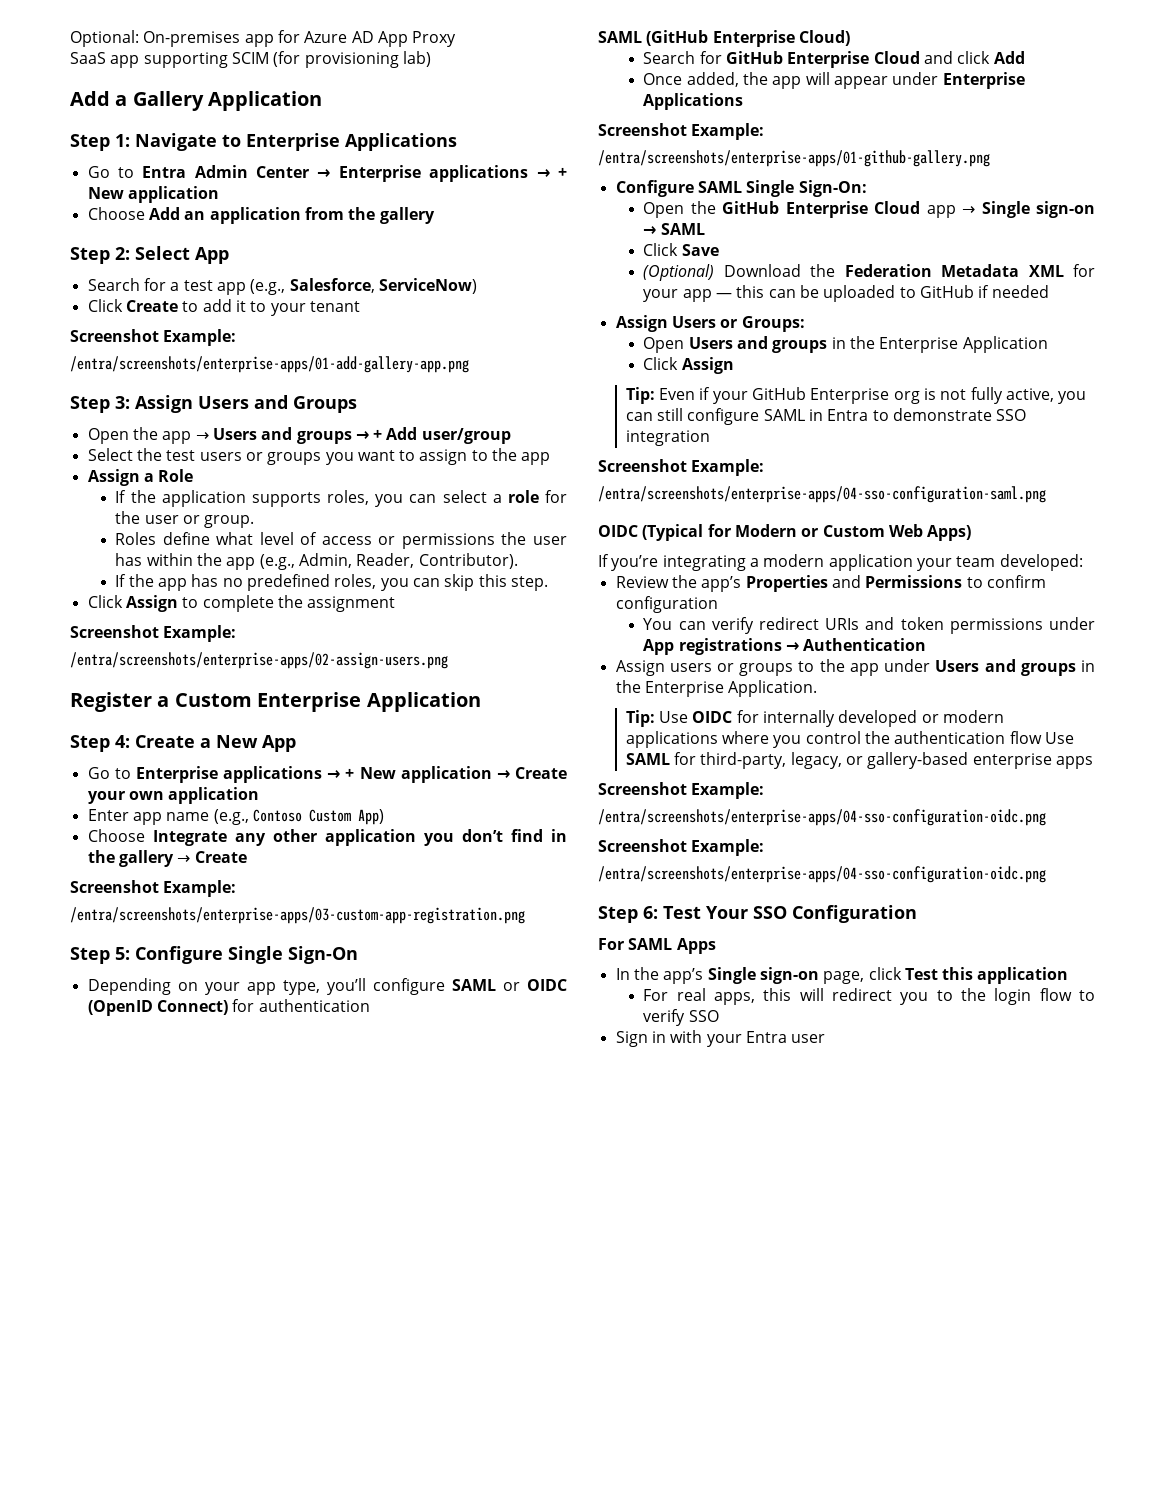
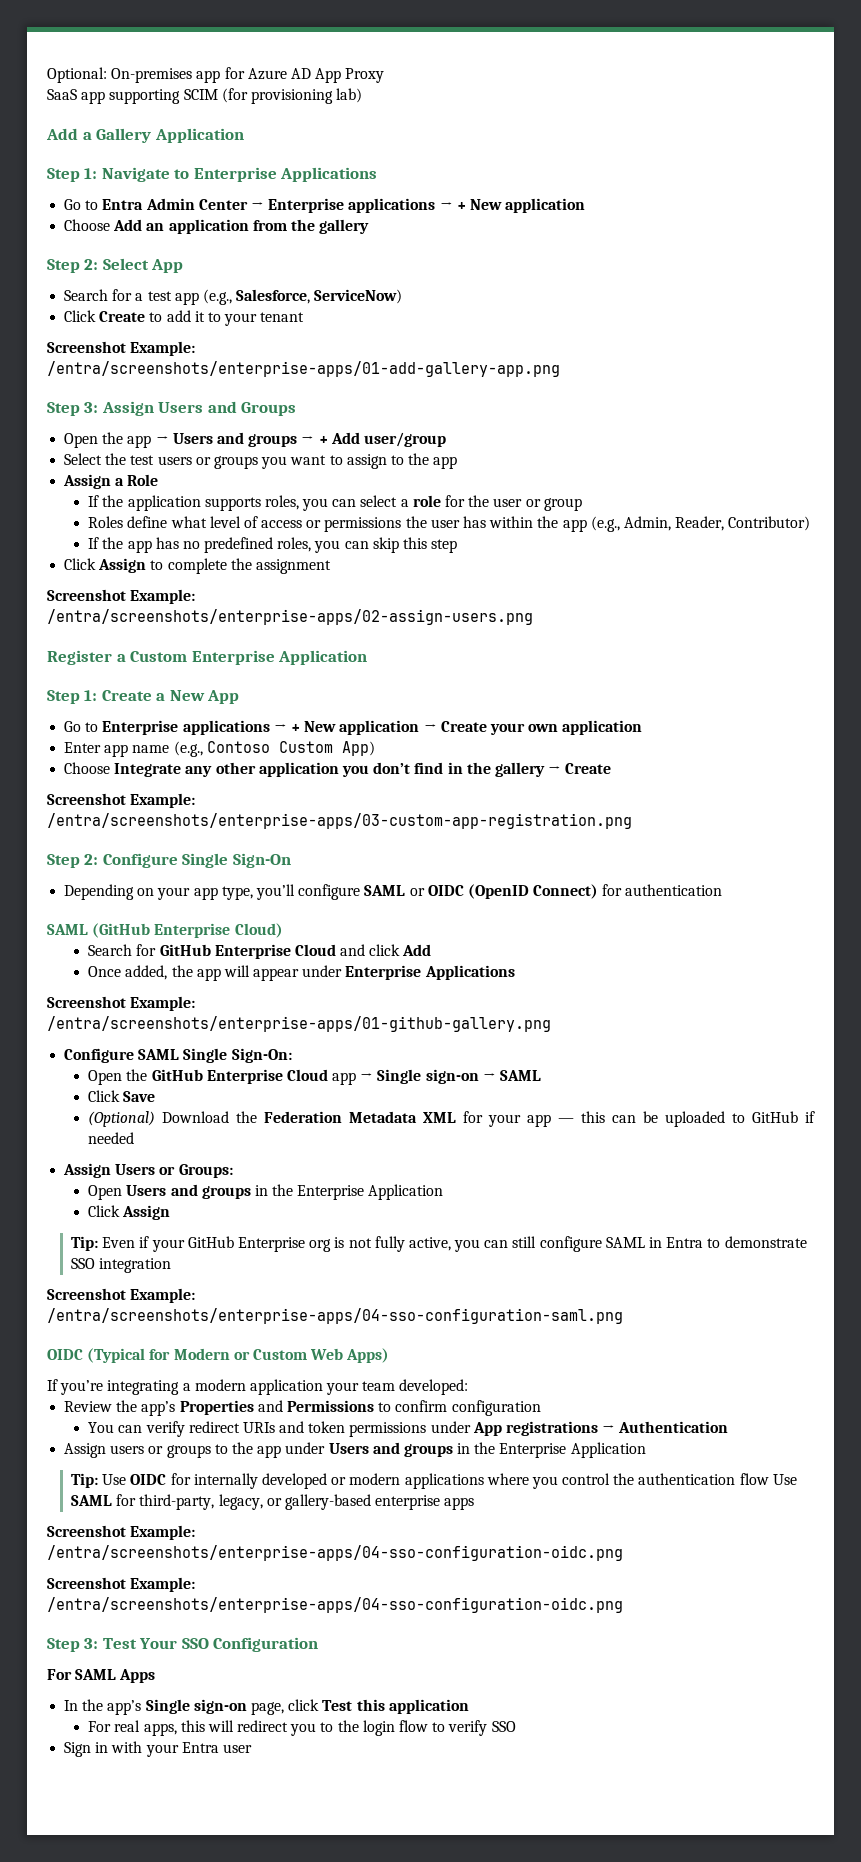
- If the application supports roles, you can select a role for the user or group.
+ If the application supports roles, you can select a role for the user or group
- Roles define what level of access or permissions the user has within the app (e.g., Admin, Reader, Contributor).
+ Roles define what level of access or permissions the user has within the app (e.g., Admin, Reader, Contributor)
- If the app has no predefined roles, you can skip this step.
+ If the app has no predefined roles, you can skip this step
- Step 4: Create a New App
+ Step 1: Create a New App
- Step 5: Configure Single Sign-On
+ Step 2: Configure Single Sign-On
- Assign users or groups to the app under Users and groups in the Enterprise Application.
+ Assign users or groups to the app under Users and groups in the Enterprise Application
- Step 6: Test Your SSO Configuration
+ Step 3: Test Your SSO Configuration

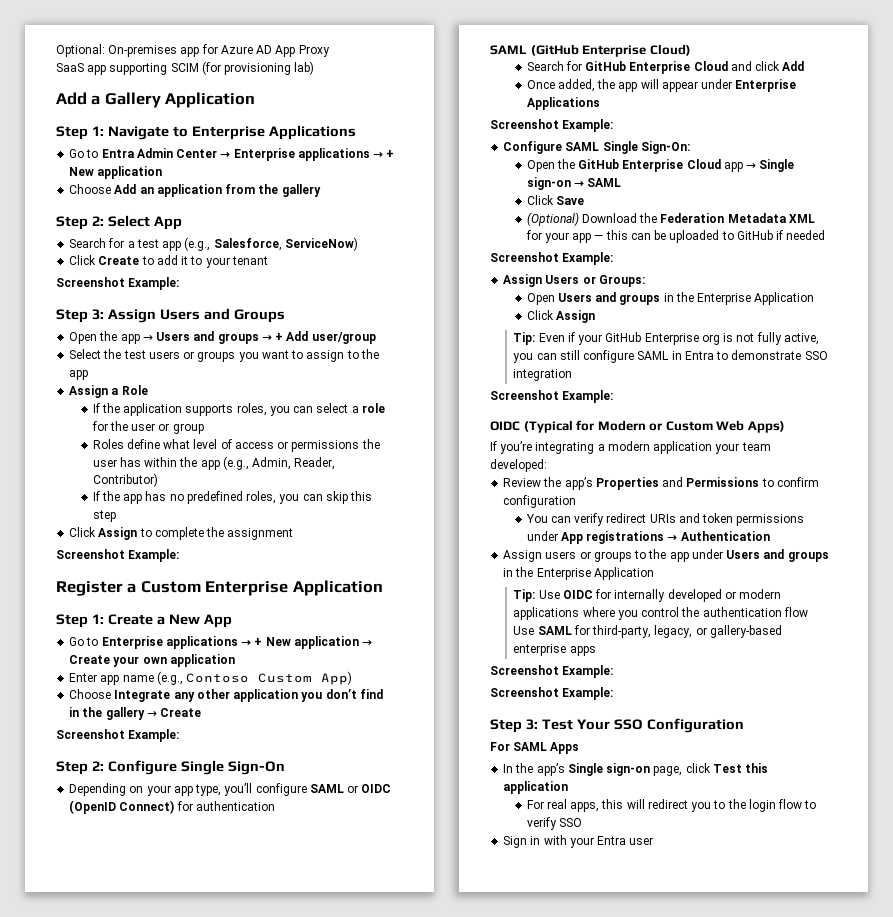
- /entra/screenshots/enterprise-apps/01-add-gallery-app.png
- /entra/screenshots/enterprise-apps/02-assign-users.png
- /entra/screenshots/enterprise-apps/03-custom-app-registration.png
- /entra/screenshots/enterprise-apps/01-github-gallery.png
  (Optional) Download the Federation Metadata XML for your app — this can be uploaded to GitHub if needed
+ Screenshot Example:
- /entra/screenshots/enterprise-apps/04-sso-configuration-saml.png
  Tip: Use OIDC for internally developed or modern applications where you control the authentication flow Use SAML for third-party, legacy, or gallery-based enterprise apps
  Screenshot Example:
- /entra/screenshots/enterprise-apps/04-sso-configuration-oidc.png
  Screenshot Example:
- /entra/screenshots/enterprise-apps/04-sso-configuration-oidc.png

